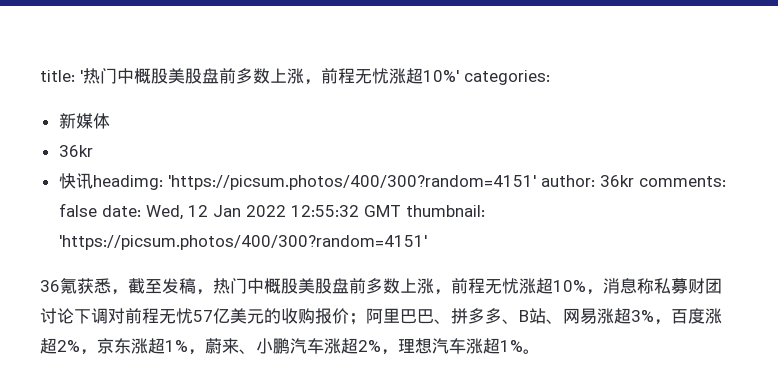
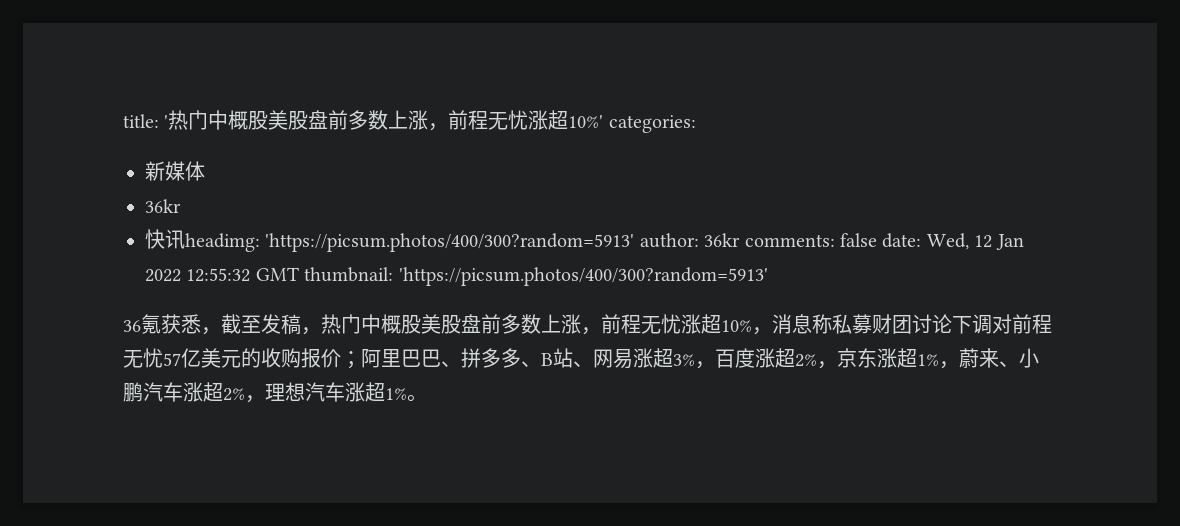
- 快讯headimg: 'https://picsum.photos/400/300?random=4151' author: 36kr comments: false date: Wed, 12 Jan 2022 12:55:32 GMT thumbnail: 'https://picsum.photos/400/300?random=4151'
+ 快讯headimg: 'https://picsum.photos/400/300?random=5913' author: 36kr comments: false date: Wed, 12 Jan 2022 12:55:32 GMT thumbnail: 'https://picsum.photos/400/300?random=5913'

